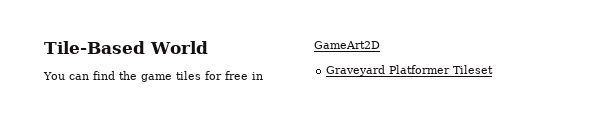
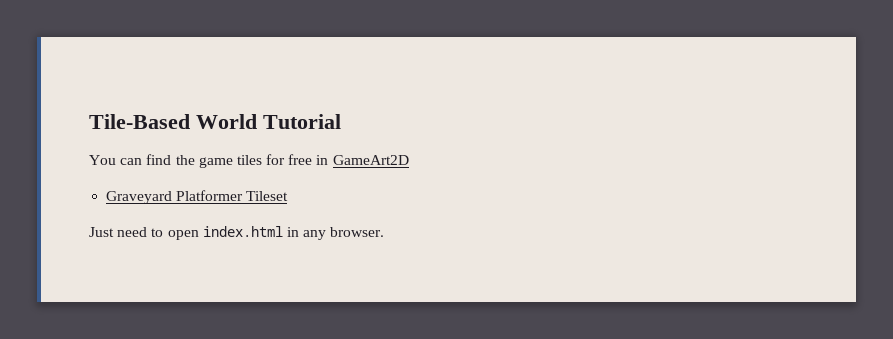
- Tile-Based World
+ Tile-Based World Tutorial
+ Just need to open index.html in any browser.

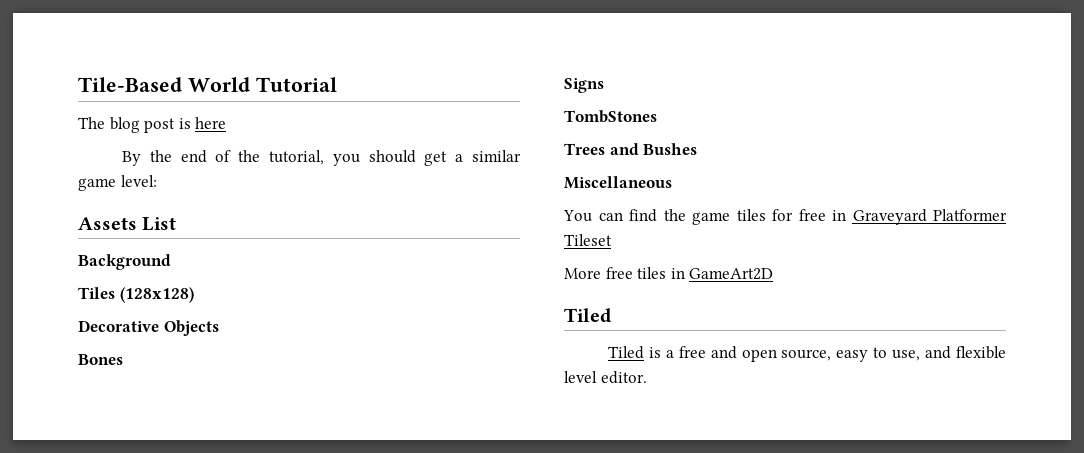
+ The blog post is here
+ By the end of the tutorial, you should get a similar game level:
+ Assets List
+ Background
+ Tiles (128x128)
+ Decorative Objects
+ Bones
+ Signs
+ TombStones
+ Trees and Bushes
+ Miscellaneous
- You can find the game tiles for free in GameArt2D
- Graveyard Platformer Tileset
+ You can find the game tiles for free in Graveyard Platformer Tileset
- Just need to open index.html in any browser.
+ More free tiles in GameArt2D
+ Tiled
+ Tiled is a free and open source, easy to use, and flexible level editor.

